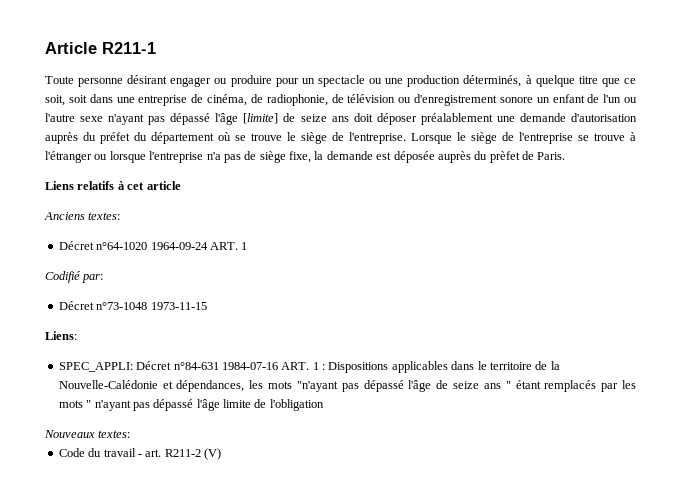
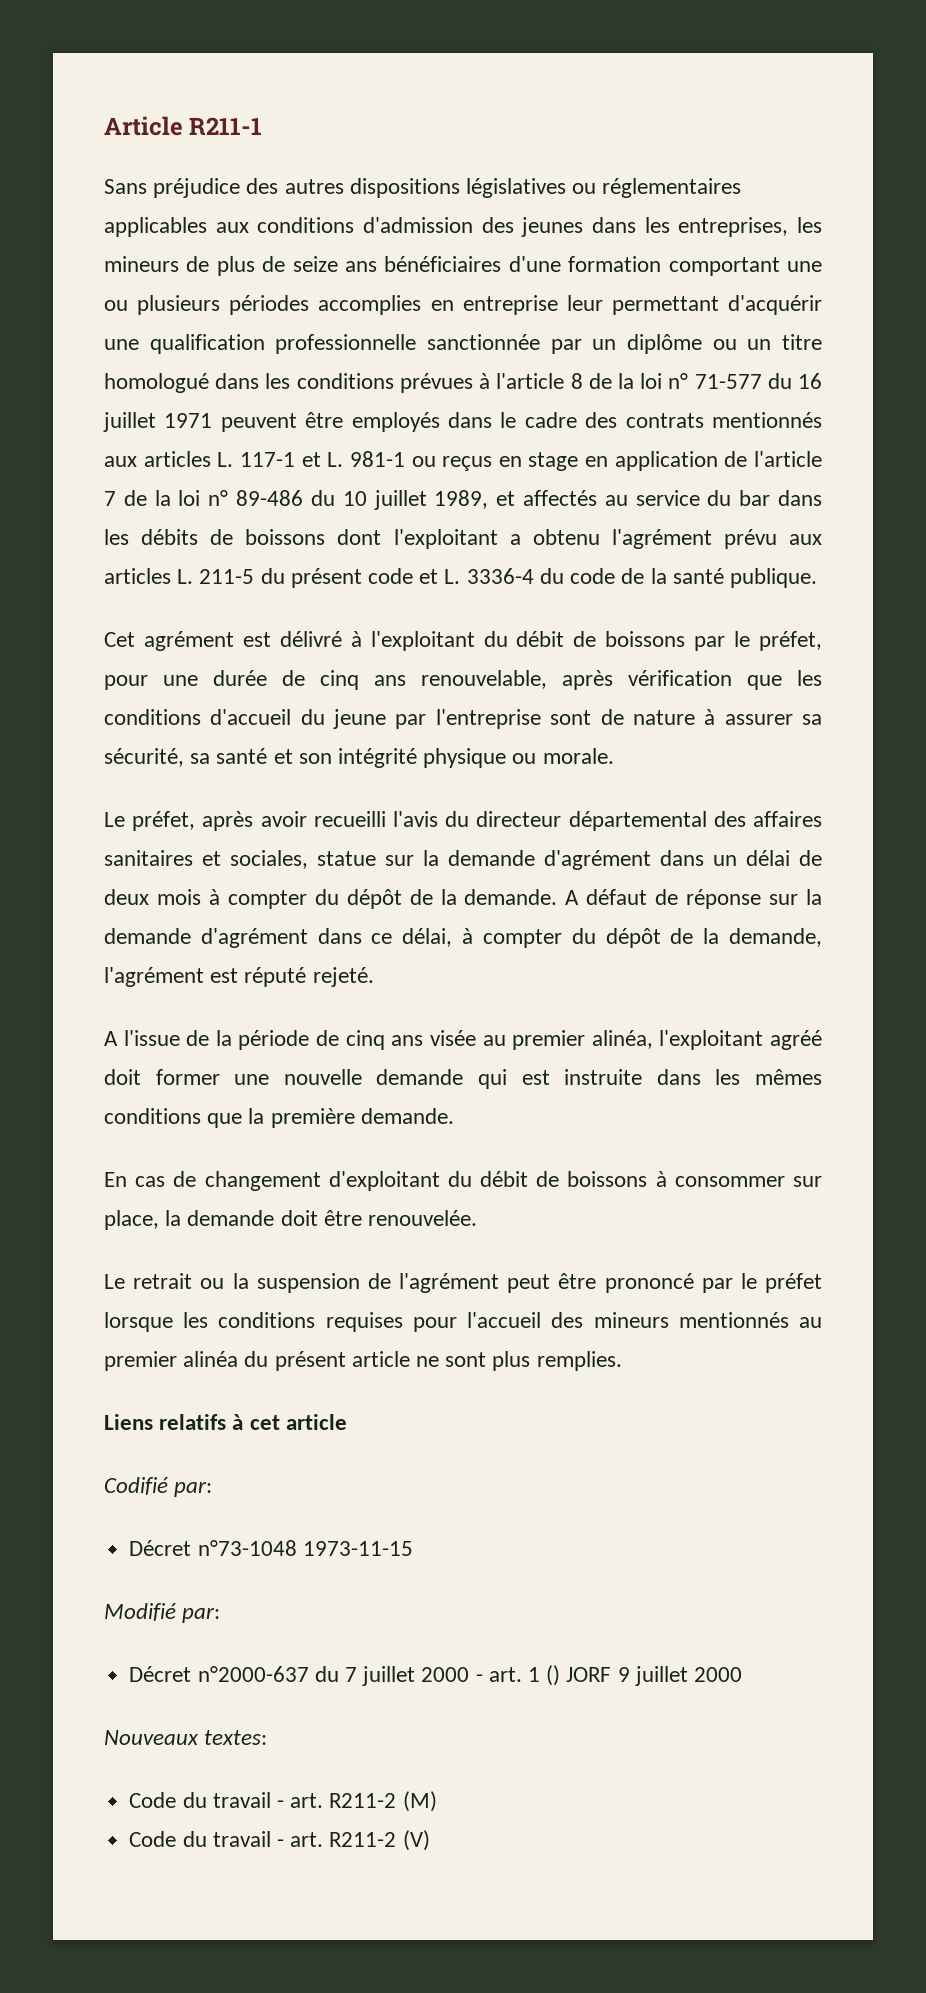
- Toute personne désirant engager ou produire pour un spectacle ou une production déterminés, à quelque titre que ce soit, soit dans une entreprise de cinéma, de radiophonie, de télévision ou d'enregistrement sonore un enfant de l'un ou l'autre sexe n'ayant pas dépassé l'âge [limite] de seize ans doit déposer préalablement une demande d'autorisation auprès du préfet du département où se trouve le siège de l'entreprise. Lorsque le siège de l'entreprise se trouve à l'étranger ou lorsque l'entreprise n'a pas de siège fixe, la demande est déposée auprès du prèfet de Paris.
+ Sans préjudice des autres dispositions législatives ou réglementaires applicables aux conditions d'admission des jeunes dans les entreprises, les mineurs de plus de seize ans bénéficiaires d'une formation comportant une ou plusieurs périodes accomplies en entreprise leur permettant d'acquérir une qualification professionnelle sanctionnée par un diplôme ou un titre homologué dans les conditions prévues à l'article 8 de la loi n° 71-577 du 16 juillet 1971 peuvent être employés dans le cadre des contrats mentionnés aux articles L. 117-1 et L. 981-1 ou reçus en stage en application de l'article 7 de la loi n° 89-486 du 10 juillet 1989, et affectés au service du bar dans les débits de boissons dont l'exploitant a obtenu l'agrément prévu aux articles L. 211-5 du présent code et L. 3336-4 du code de la santé publique.
+ Cet agrément est délivré à l'exploitant du débit de boissons par le préfet, pour une durée de cinq ans renouvelable, après vérification que les conditions d'accueil du jeune par l'entreprise sont de nature à assurer sa sécurité, sa santé et son intégrité physique ou morale.
+ Le préfet, après avoir recueilli l'avis du directeur départemental des affaires sanitaires et sociales, statue sur la demande d'agrément dans un délai de deux mois à compter du dépôt de la demande. A défaut de réponse sur la demande d'agrément dans ce délai, à compter du dépôt de la demande, l'agrément est réputé rejeté.
+ A l'issue de la période de cinq ans visée au premier alinéa, l'exploitant agréé doit former une nouvelle demande qui est instruite dans les mêmes conditions que la première demande.
+ En cas de changement d'exploitant du débit de boissons à consommer sur place, la demande doit être renouvelée.
+ Le retrait ou la suspension de l'agrément peut être prononcé par le préfet lorsque les conditions requises pour l'accueil des mineurs mentionnés au premier alinéa du présent article ne sont plus remplies.
- Anciens textes:
- Décret n°64-1020 1964-09-24 ART. 1
- Liens:
- SPEC_APPLI: Décret n°84-631 1984-07-16 ART. 1 : Dispositions applicables dans le territoire de la Nouvelle-Calédonie et dépendances, les mots "n'ayant pas dépassé l'âge de seize ans " étant remplacés par les mots " n'ayant pas dépassé l'âge limite de l'obligation
+ Modifié par:
+ Décret n°2000-637 du 7 juillet 2000 - art. 1 () JORF 9 juillet 2000
  Nouveaux textes:
+ Code du travail - art. R211-2 (M)

